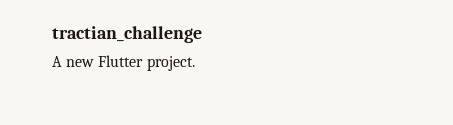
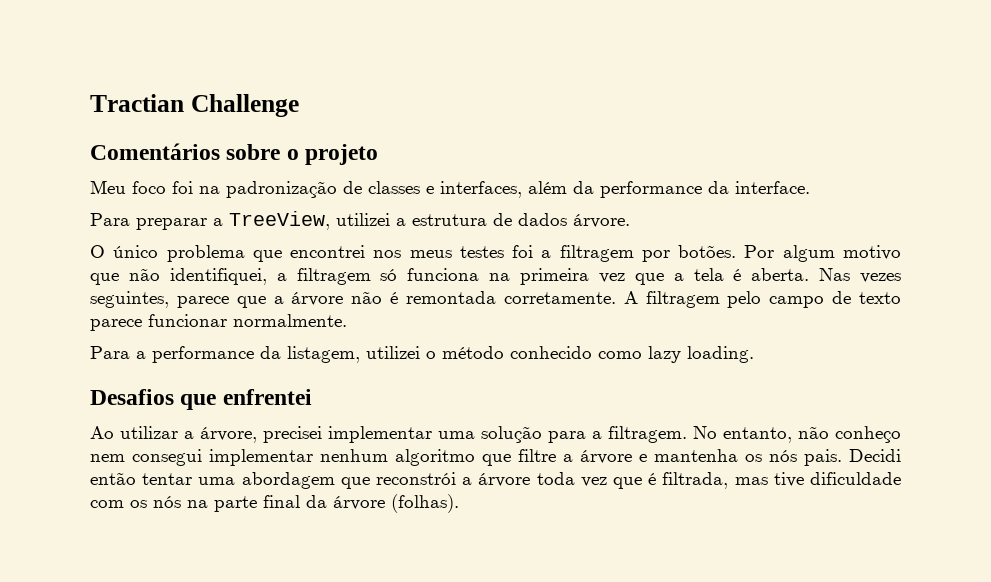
- tractian_challenge
- A new Flutter project.
+ Tractian Challenge
+ Comentários sobre o projeto
+ Meu foco foi na padronização de classes e interfaces, além da performance da interface.
+ Para preparar a TreeView, utilizei a estrutura de dados árvore.
+ O único problema que encontrei nos meus testes foi a filtragem por botões. Por algum motivo que não identifiquei, a filtragem só funciona na primeira vez que a tela é aberta. Nas vezes seguintes, parece que a árvore não é remontada corretamente. A filtragem pelo campo de texto parece funcionar normalmente.
+ Para a performance da listagem, utilizei o método conhecido como lazy loading.
+ Desafios que enfrentei
+ Ao utilizar a árvore, precisei implementar uma solução para a filtragem. No entanto, não conheço nem consegui implementar nenhum algoritmo que filtre a árvore e mantenha os nós pais. Decidi então tentar uma abordagem que reconstrói a árvore toda vez que é filtrada, mas tive dificuldade com os nós na parte final da árvore (folhas).

